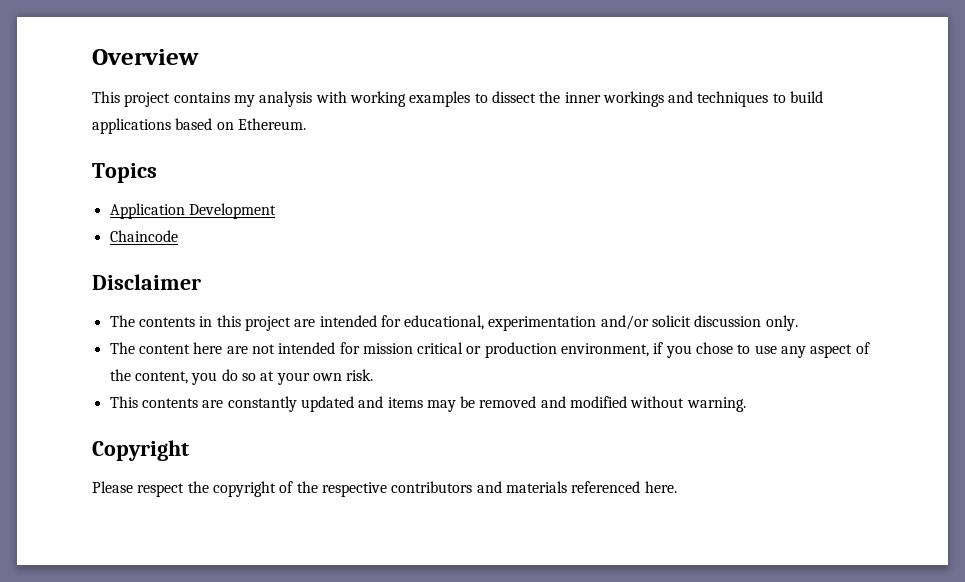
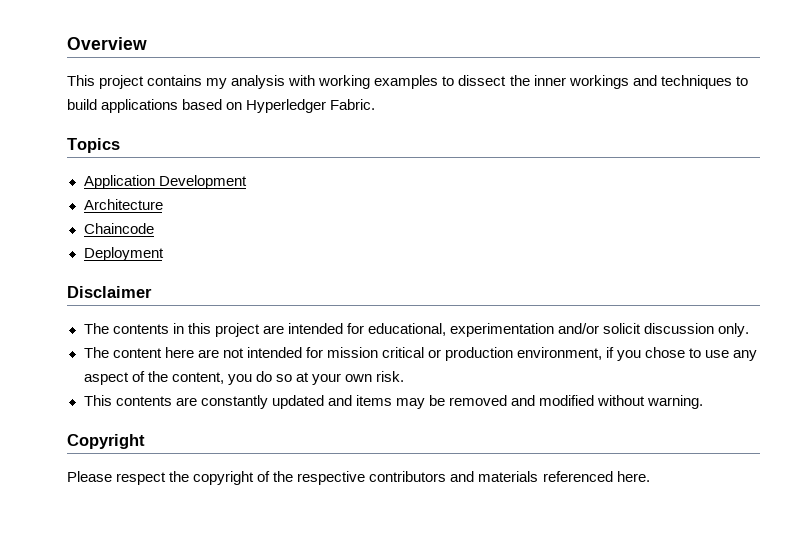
- This project contains my analysis with working examples to dissect the inner workings and techniques to build applications based on Ethereum.
+ This project contains my analysis with working examples to dissect the inner workings and techniques to build applications based on Hyperledger Fabric.
+ Architecture
+ Deployment

